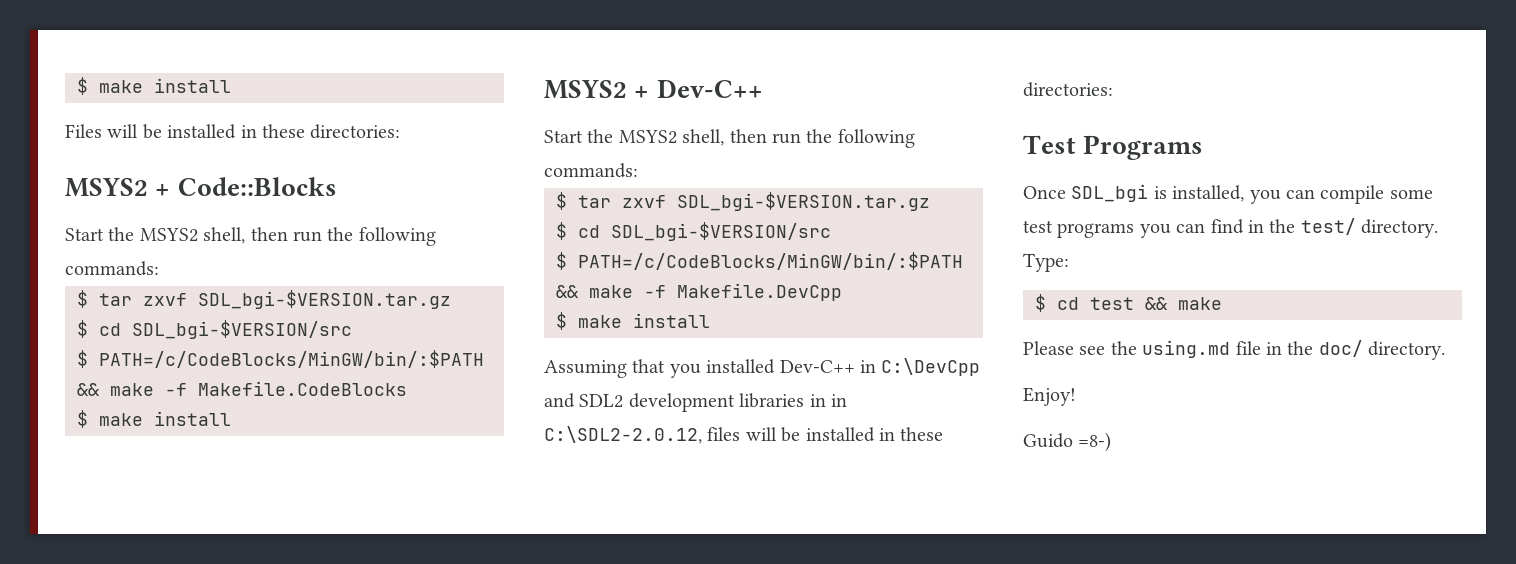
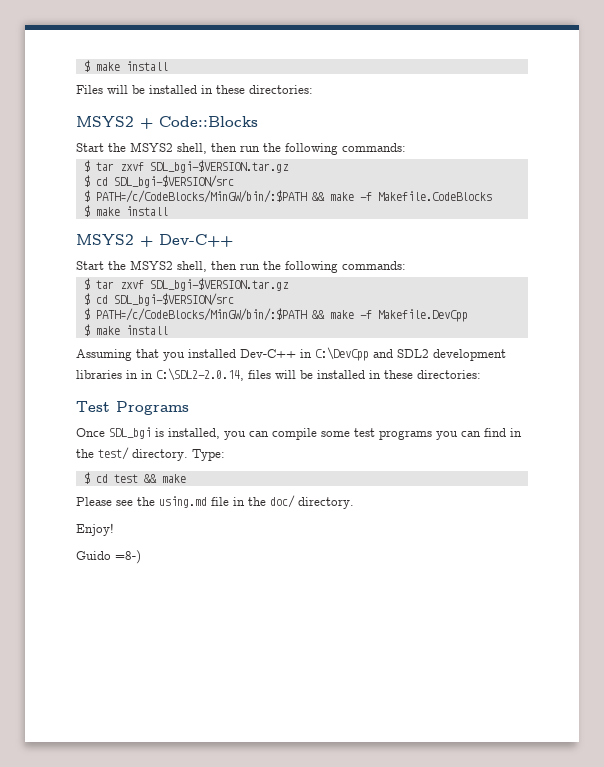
- Assuming that you installed Dev-C++ in C:\DevCpp and SDL2 development libraries in in C:\SDL2-2.0.12, files will be installed in these directories:
+ Assuming that you installed Dev-C++ in C:\DevCpp and SDL2 development libraries in in C:\SDL2-2.0.14, files will be installed in these directories:

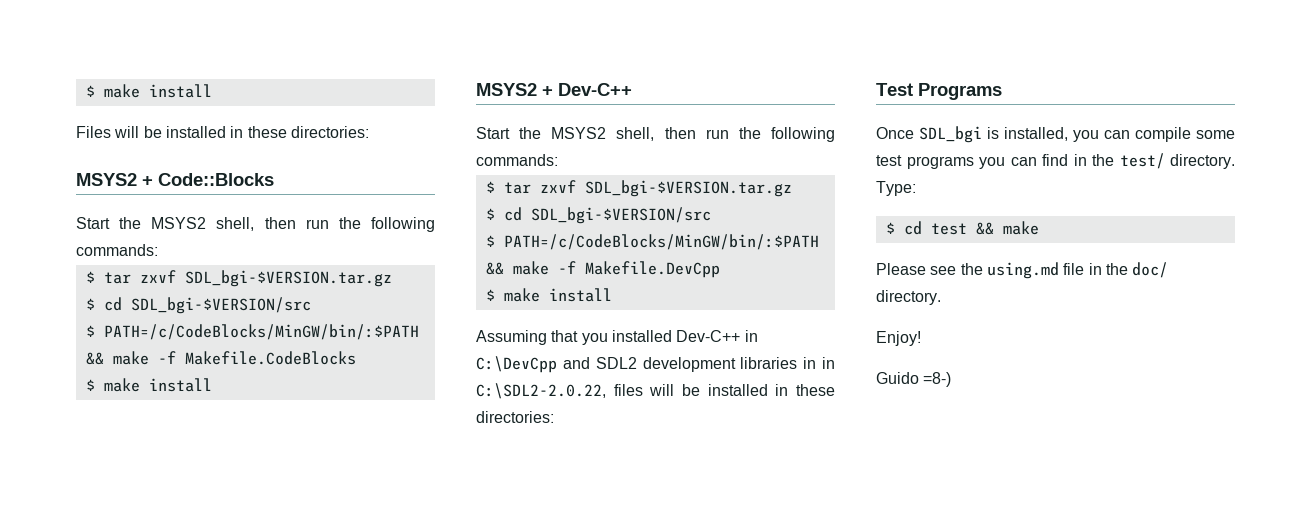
- Assuming that you installed Dev-C++ in C:\DevCpp and SDL2 development libraries in in C:\SDL2-2.0.14, files will be installed in these directories:
+ Assuming that you installed Dev-C++ in C:\DevCpp and SDL2 development libraries in in C:\SDL2-2.0.22, files will be installed in these directories:

